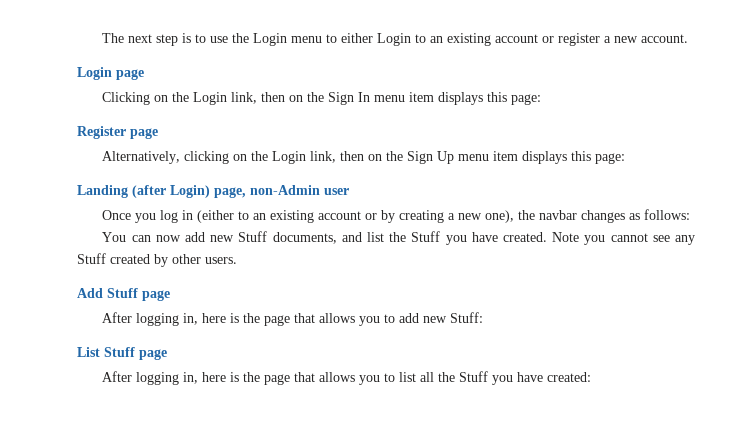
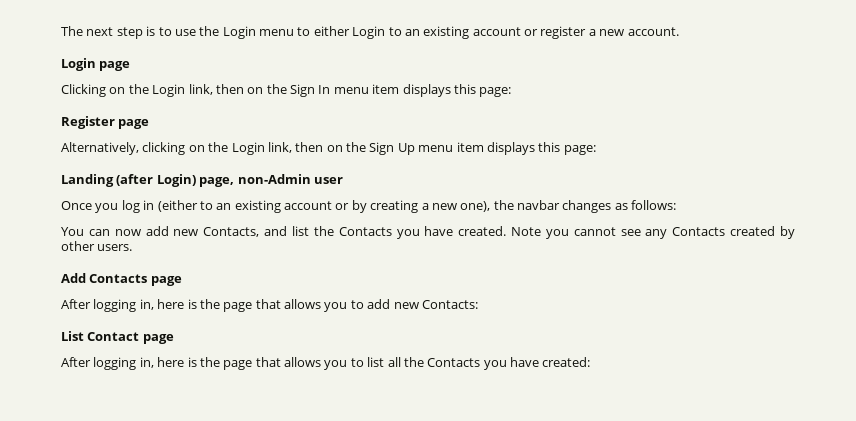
- You can now add new Stuff documents, and list the Stuff you have created.
+ You can now add new Contacts, and list the Contacts you have created.
- Note you cannot see any Stuff created by other users.
+ Note you cannot see any Contacts created by other users.
- Add Stuff page
+ Add Contacts page
- After logging in, here is the page that allows you to add new Stuff:
+ After logging in, here is the page that allows you to add new Contacts:
- List Stuff page
+ List Contact page
- After logging in, here is the page that allows you to list all the Stuff you have created:
+ After logging in, here is the page that allows you to list all the Contacts you have created:

